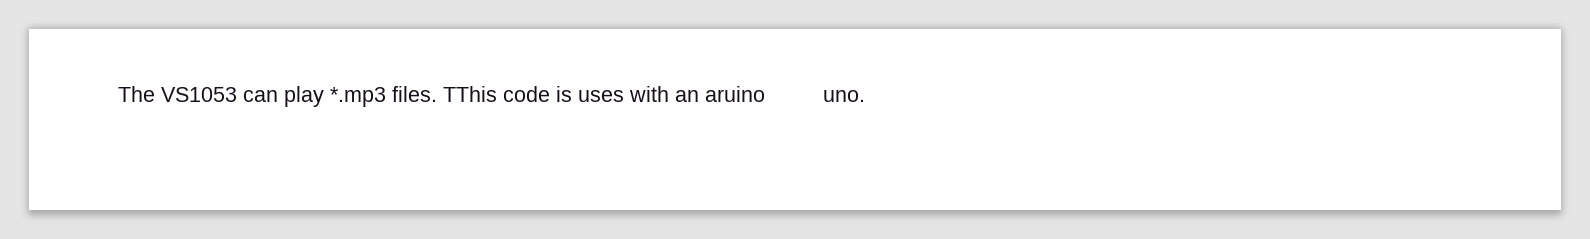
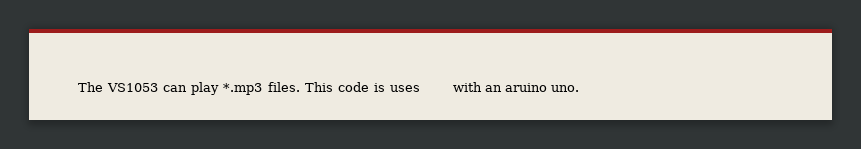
- TThis code is uses with an aruino uno.
+ This code is uses with an aruino uno.

